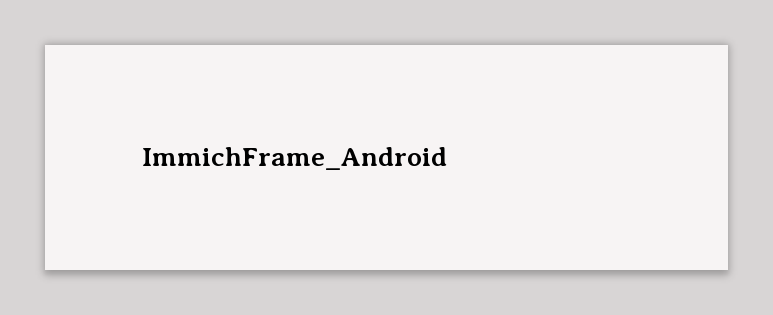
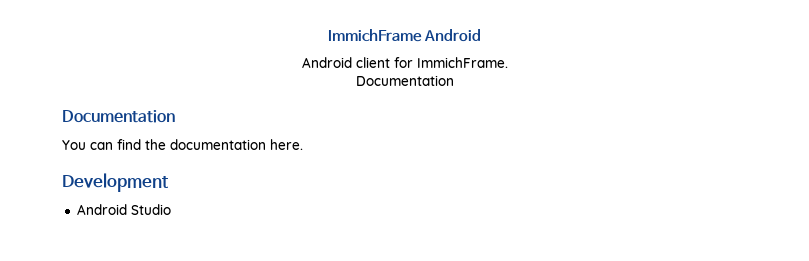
- ImmichFrame_Android
+ ImmichFrame Android
+ Android client for ImmichFrame.
+ Documentation
+ Documentation
+ You can find the documentation here.
+ Development
+ Android Studio

